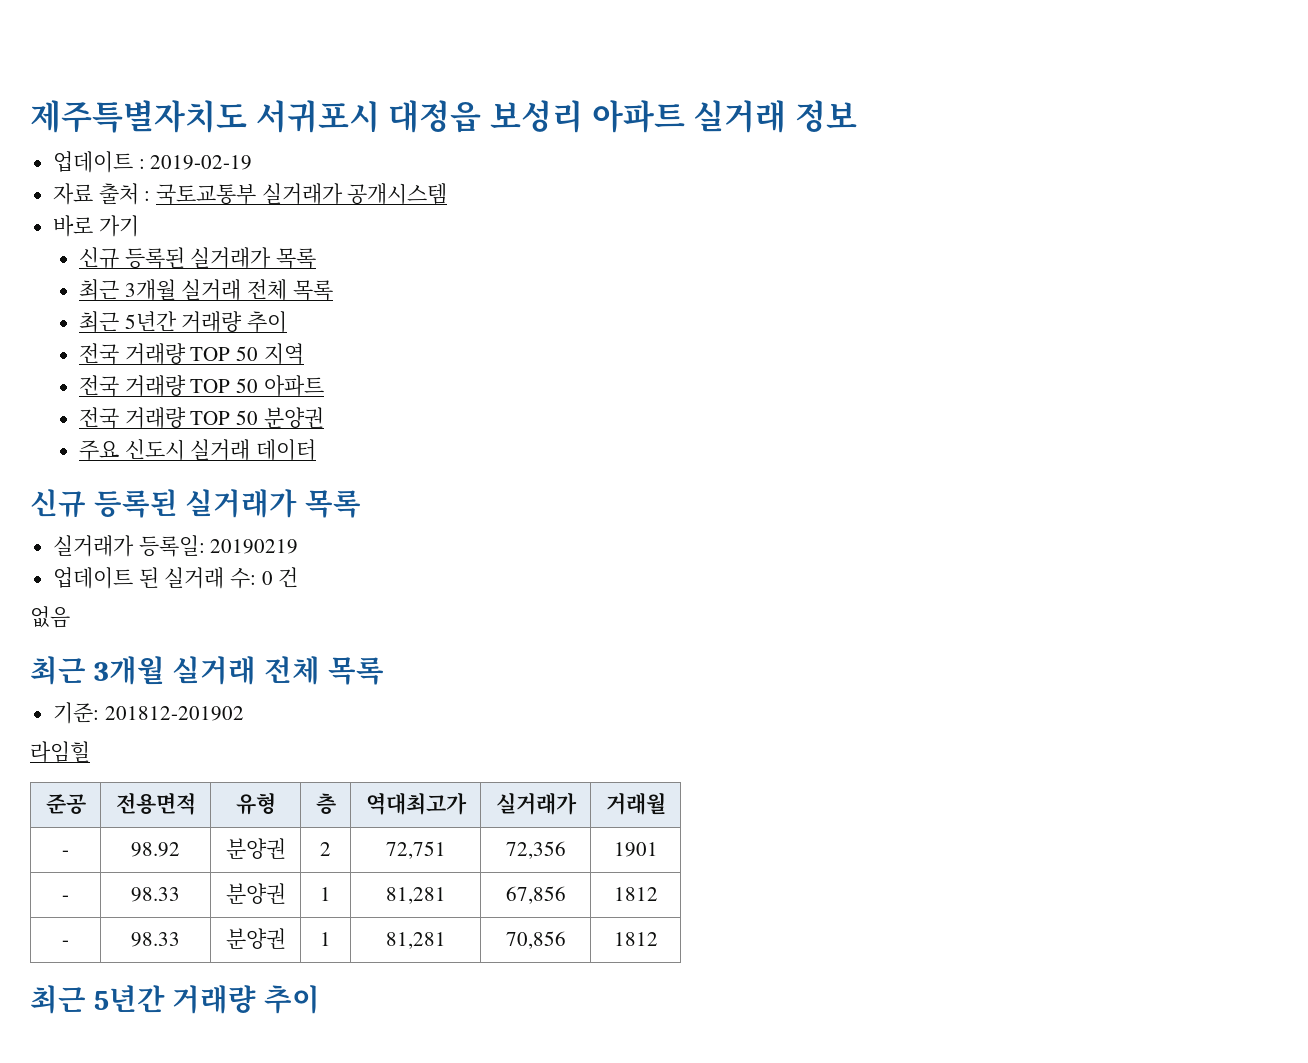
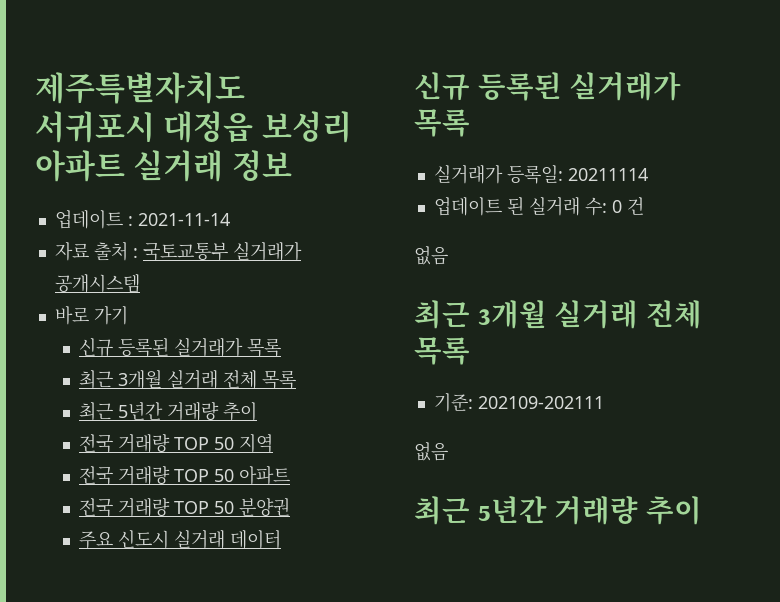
- 업데이트 : 2019-02-19
+ 업데이트 : 2021-11-14
- 실거래가 등록일: 20190219
+ 실거래가 등록일: 20211114
- 기준: 201812-201902
- 라임힐
- 준공 | 전용면적 | 유형 | 층 | 역대최고가 | 실거래가 | 거래월
- - | 98.92 | 분양권 | 2 | 72,751 | 72,356 | 1901
- - | 98.33 | 분양권 | 1 | 81,281 | 67,856 | 1812
- - | 98.33 | 분양권 | 1 | 81,281 | 70,856 | 1812
+ 기준: 202109-202111
+ 없음

